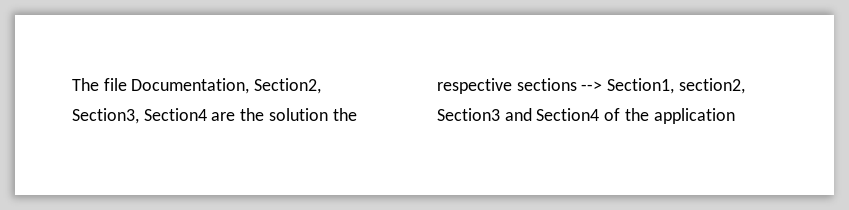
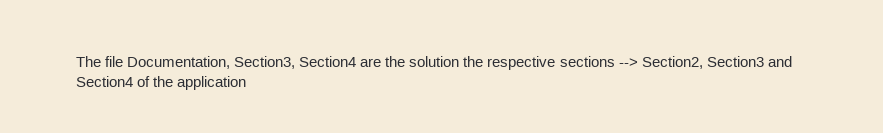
- The file Documentation, Section2, Section3, Section4 are the solution the respective sections --> Section1, section2, Section3 and Section4 of the application
+ The file Documentation, Section3, Section4 are the solution the respective sections --> Section2, Section3 and Section4 of the application

